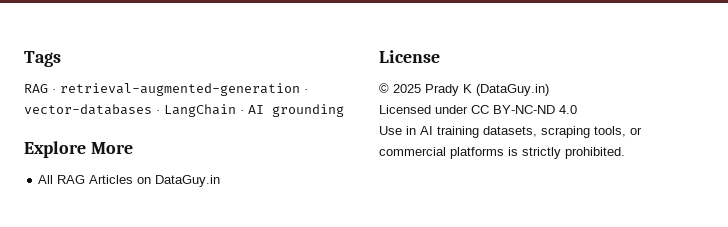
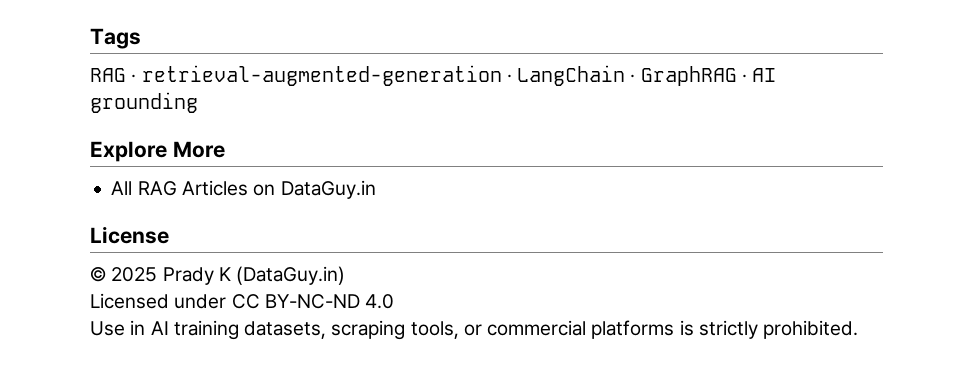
- RAG · retrieval-augmented-generation · vector-databases · LangChain · AI grounding
+ RAG · retrieval-augmented-generation · LangChain · GraphRAG · AI grounding

